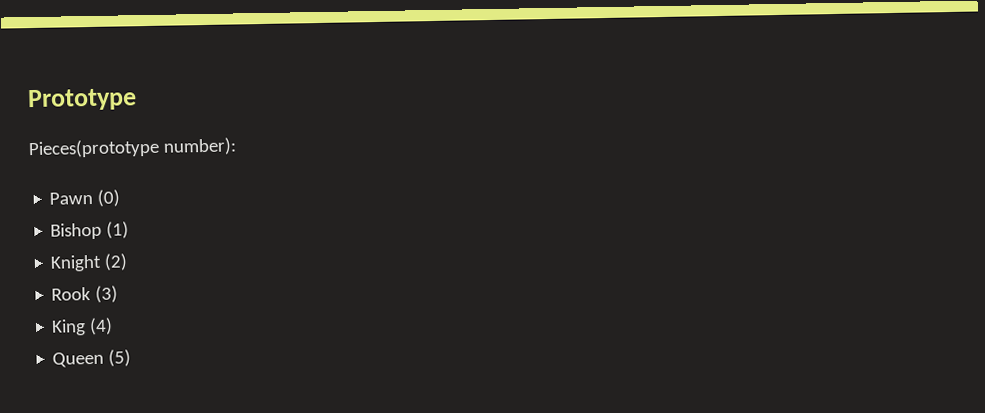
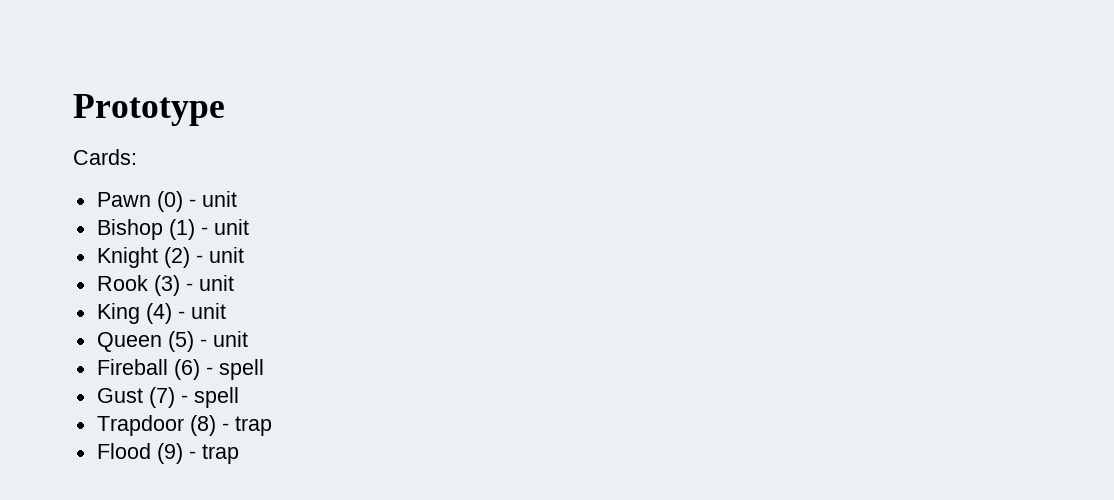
- Pieces(prototype number):
+ Cards:
- Pawn (0)
+ Pawn (0) - unit
- Bishop (1)
+ Bishop (1) - unit
- Knight (2)
+ Knight (2) - unit
- Rook (3)
+ Rook (3) - unit
- King (4)
+ King (4) - unit
- Queen (5)
+ Queen (5) - unit
+ Fireball (6) - spell
+ Gust (7) - spell
+ Trapdoor (8) - trap
+ Flood (9) - trap

